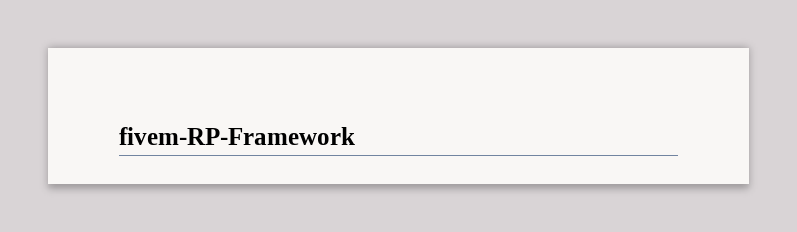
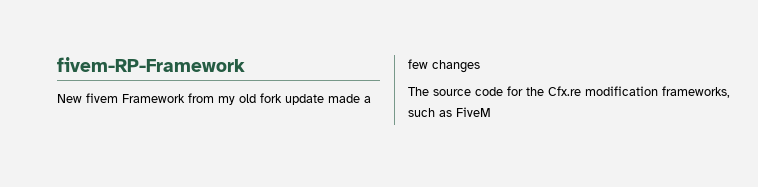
+ New fivem Framework from my old fork update made a few changes
+ The source code for the Cfx.re modification frameworks, such as FiveM

